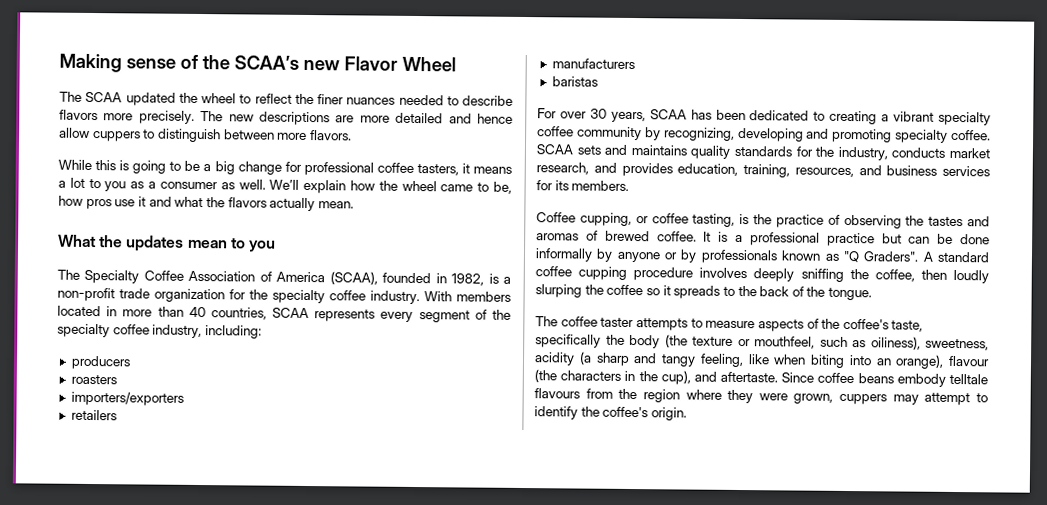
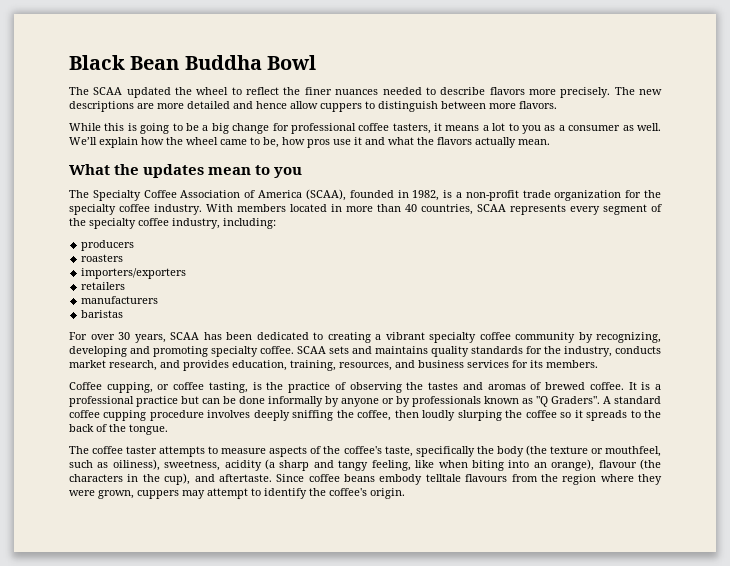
- Making sense of the SCAA’s new Flavor Wheel
+ Black Bean Buddha Bowl

